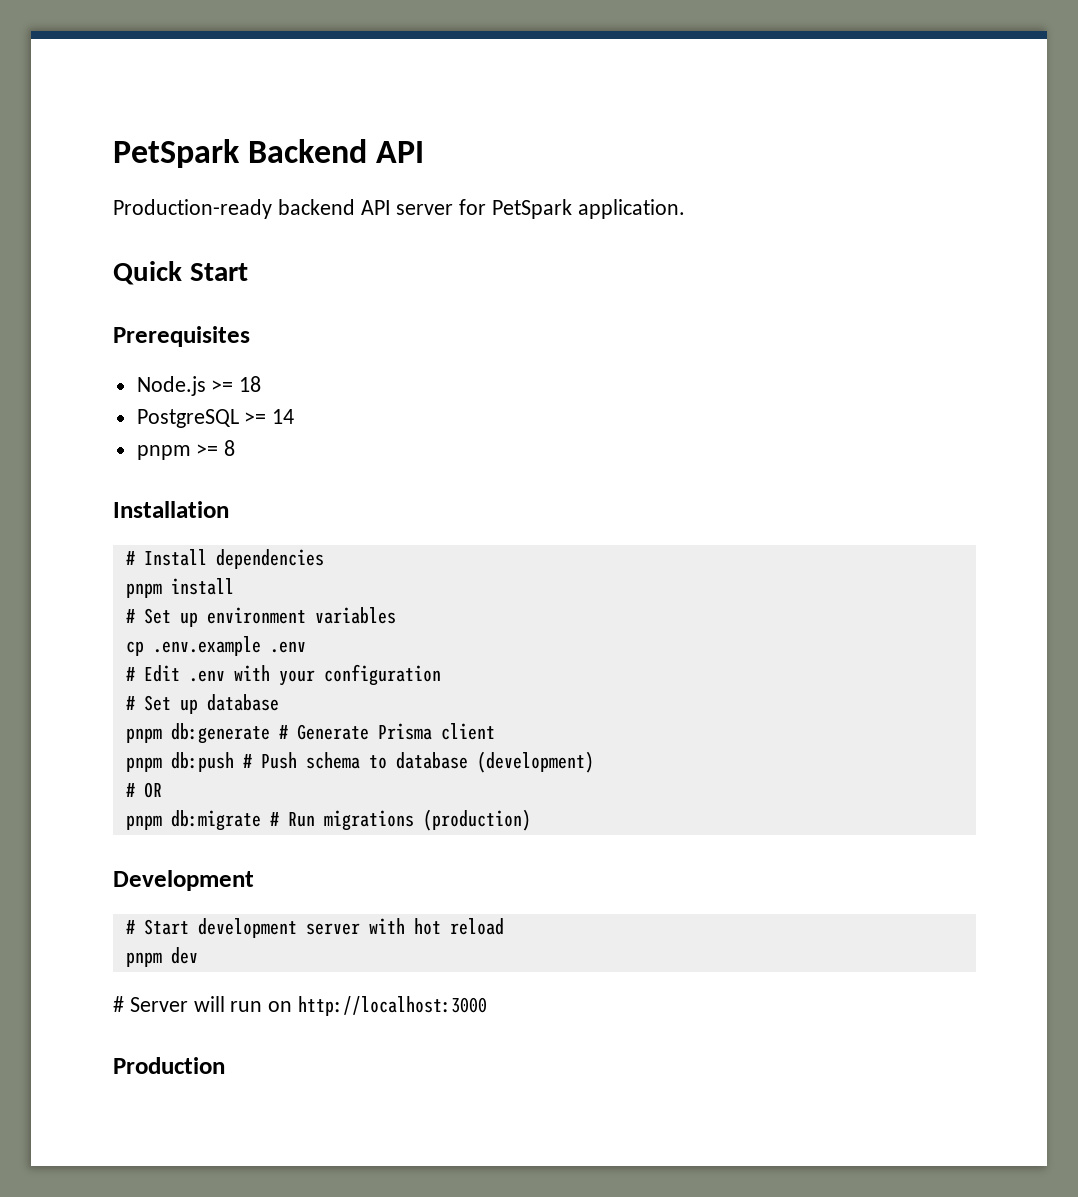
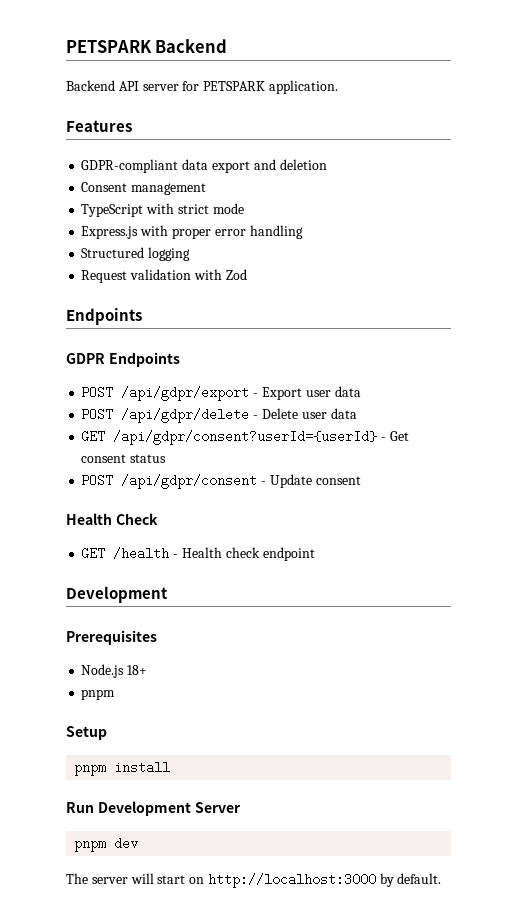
- PetSpark Backend API
- Production-ready backend API server for PetSpark application.
+ PETSPARK Backend
+ Backend API server for PETSPARK application.
- Quick Start
+ Features
+ GDPR-compliant data export and deletion
+ Consent management
+ TypeScript with strict mode
+ Express.js with proper error handling
+ Structured logging
+ Request validation with Zod
+ Endpoints
+ GDPR Endpoints
+ POST /api/gdpr/export - Export user data
+ POST /api/gdpr/delete - Delete user data
+ GET /api/gdpr/consent?userId={userId} - Get consent status
+ POST /api/gdpr/consent - Update consent
+ Health Check
+ GET /health - Health check endpoint
+ Development
  Prerequisites
- Node.js >= 18
- PostgreSQL >= 14
- pnpm >= 8
- Installation
- # Install dependencies
+ Node.js 18+
+ pnpm
+ Setup
  pnpm install
- # Set up environment variables
- cp .env.example .env
- # Edit .env with your configuration
- # Set up database
- pnpm db:generate # Generate Prisma client
- pnpm db:push # Push schema to database (development)
- # OR
- pnpm db:migrate # Run migrations (production)
- Development
- # Start development server with hot reload
+ Run Development Server
  pnpm dev
- # Server will run on http://localhost:3000
- Production
+ The server will start on http://localhost:3000 by default.

